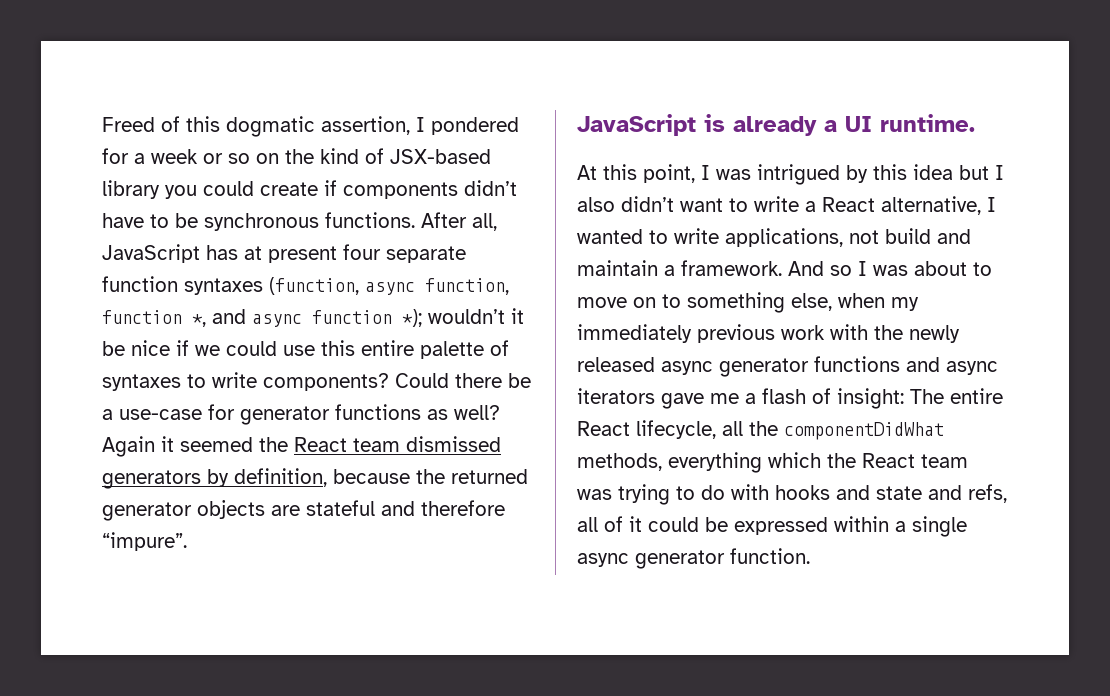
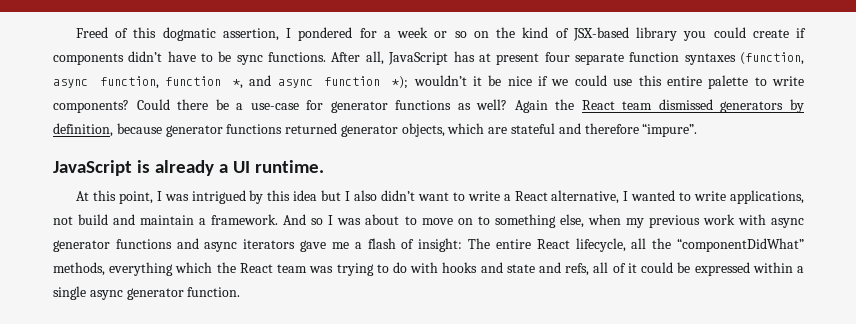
- Freed of this dogmatic assertion, I pondered for a week or so on the kind of JSX-based library you could create if components didn’t have to be synchronous functions.
+ Freed of this dogmatic assertion, I pondered for a week or so on the kind of JSX-based library you could create if components didn’t have to be sync functions.
- After all, JavaScript has at present four separate function syntaxes (function, async function, function *, and async function *); wouldn’t it be nice if we could use this entire palette of syntaxes to write components?
+ After all, JavaScript has at present four separate function syntaxes (function, async function, function *, and async function *); wouldn’t it be nice if we could use this entire palette to write components?
- Again it seemed the React team dismissed generators by definition, because the returned generator objects are stateful and therefore “impure”.
+ Again the React team dismissed generators by definition, because generator functions returned generator objects, which are stateful and therefore “impure”.
- And so I was about to move on to something else, when my immediately previous work with the newly released async generator functions and async iterators gave me a flash of insight:
+ And so I was about to move on to something else, when my previous work with async generator functions and async iterators gave me a flash of insight:
- The entire React lifecycle, all the componentDidWhat methods, everything which the React team was trying to do with hooks and state and refs, all of it could be expressed within a single async generator function.
+ The entire React lifecycle, all the “componentDidWhat” methods, everything which the React team was trying to do with hooks and state and refs, all of it could be expressed within a single async generator function.

